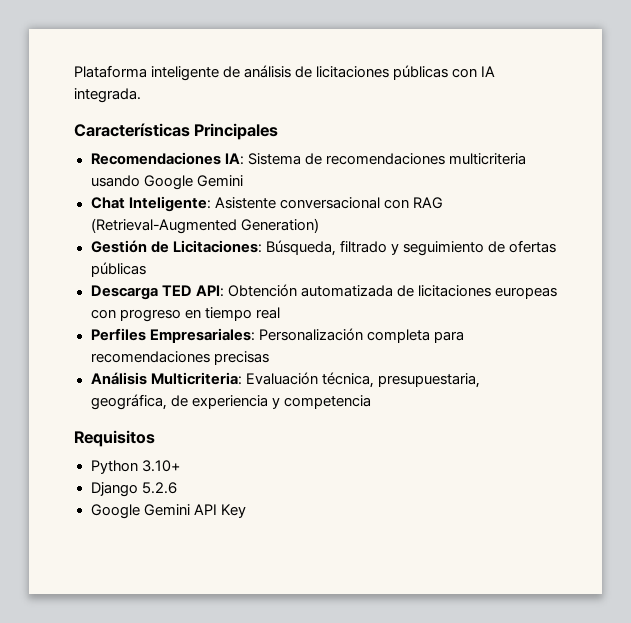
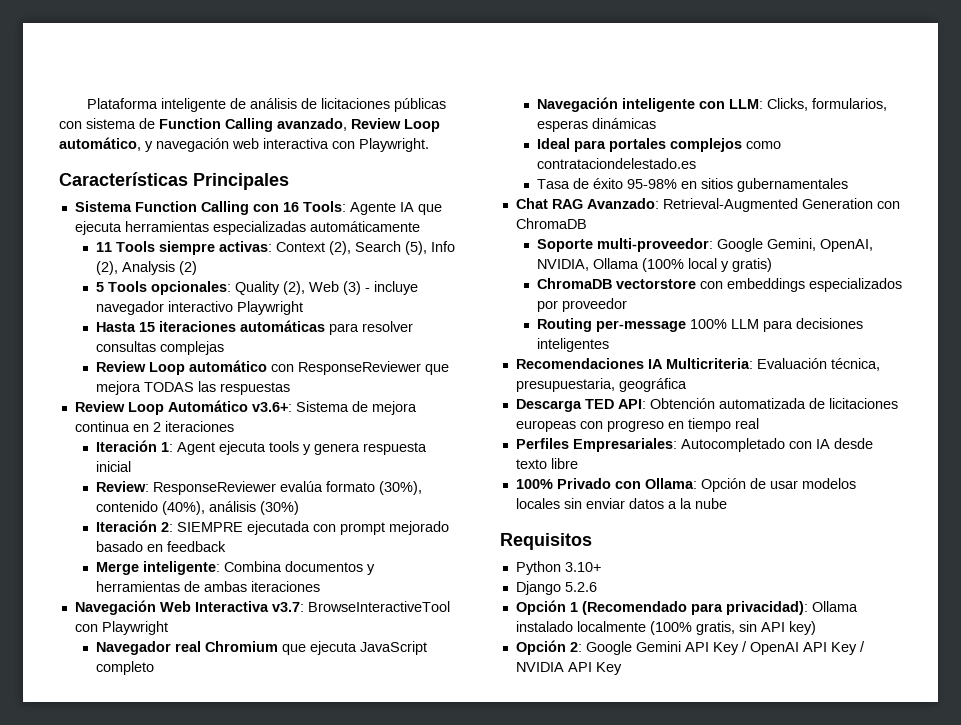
- Plataforma inteligente de análisis de licitaciones públicas con IA integrada.
+ Plataforma inteligente de análisis de licitaciones públicas con sistema de Function Calling avanzado, Review Loop automático, y navegación web interactiva con Playwright.
  Características Principales
- Recomendaciones IA: Sistema de recomendaciones multicriteria usando Google Gemini
- Chat Inteligente: Asistente conversacional con RAG (Retrieval-Augmented Generation)
- Gestión de Licitaciones: Búsqueda, filtrado y seguimiento de ofertas públicas
+ Sistema Function Calling con 16 Tools: Agente IA que ejecuta herramientas especializadas automáticamente
+ 11 Tools siempre activas: Context (2), Search (5), Info (2), Analysis (2)
+ 5 Tools opcionales: Quality (2), Web (3) - incluye navegador interactivo Playwright
+ Hasta 15 iteraciones automáticas para resolver consultas complejas
+ Review Loop automático con ResponseReviewer que mejora TODAS las respuestas
+ Review Loop Automático v3.6+: Sistema de mejora continua en 2 iteraciones
+ Iteración 1: Agent ejecuta tools y genera respuesta inicial
+ Review: ResponseReviewer evalúa formato (30%), contenido (40%), análisis (30%)
+ Iteración 2: SIEMPRE ejecutada con prompt mejorado basado en feedback
+ Merge inteligente: Combina documentos y herramientas de ambas iteraciones
+ Navegación Web Interactiva v3.7: BrowseInteractiveTool con Playwright
+ Navegador real Chromium que ejecuta JavaScript completo
+ Navegación inteligente con LLM: Clicks, formularios, esperas dinámicas
+ Ideal para portales complejos como contrataciondelestado.es
+ Tasa de éxito 95-98% en sitios gubernamentales
+ Chat RAG Avanzado: Retrieval-Augmented Generation con ChromaDB
+ Soporte multi-proveedor: Google Gemini, OpenAI, NVIDIA, Ollama (100% local y gratis)
+ ChromaDB vectorstore con embeddings especializados por proveedor
+ Routing per-message 100% LLM para decisiones inteligentes
+ Recomendaciones IA Multicriteria: Evaluación técnica, presupuestaria, geográfica
- Perfiles Empresariales: Personalización completa para recomendaciones precisas
- Análisis Multicriteria: Evaluación técnica, presupuestaria, geográfica, de experiencia y competencia
+ Perfiles Empresariales: Autocompletado con IA desde texto libre
+ 100% Privado con Ollama: Opción de usar modelos locales sin enviar datos a la nube
- Google Gemini API Key
+ Opción 1 (Recomendado para privacidad): Ollama instalado localmente (100% gratis, sin API key)
+ Opción 2: Google Gemini API Key / OpenAI API Key / NVIDIA API Key

